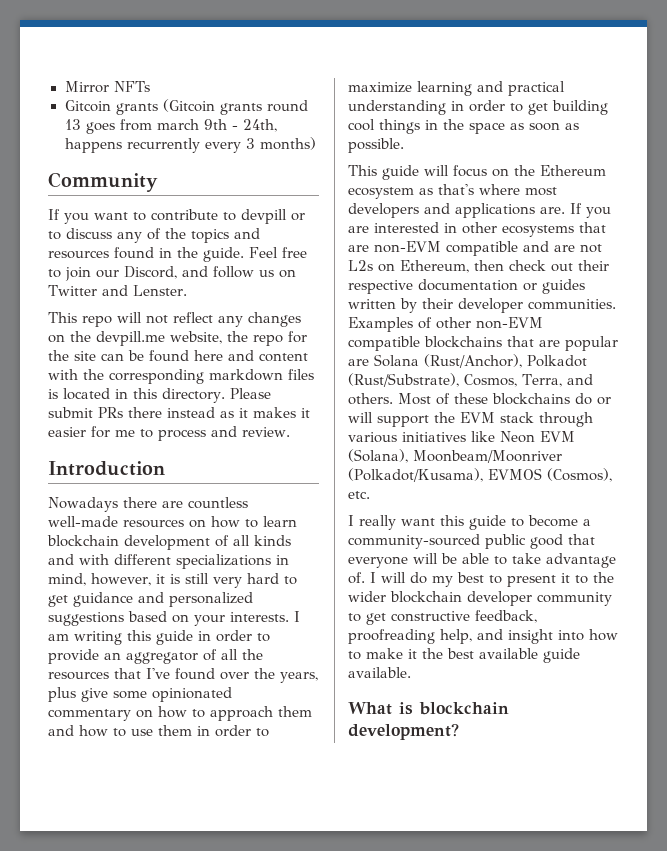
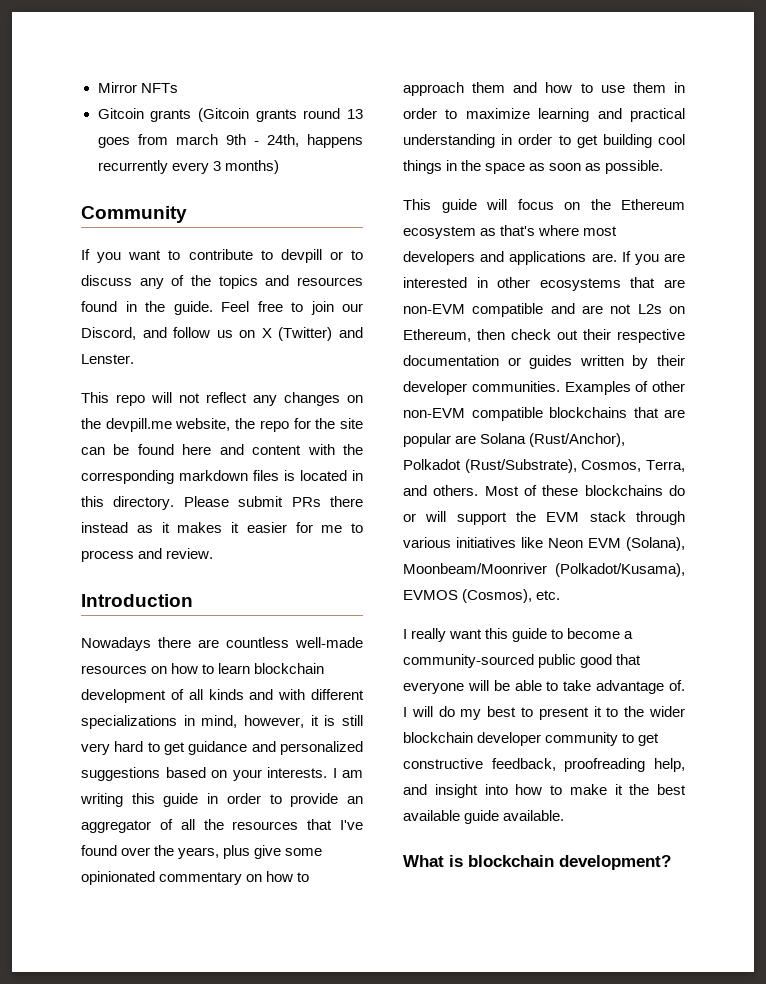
- Feel free to join our Discord, and follow us on Twitter and Lenster.
+ Feel free to join our Discord, and follow us on X (Twitter) and Lenster.

